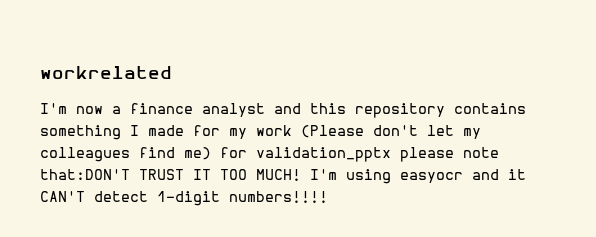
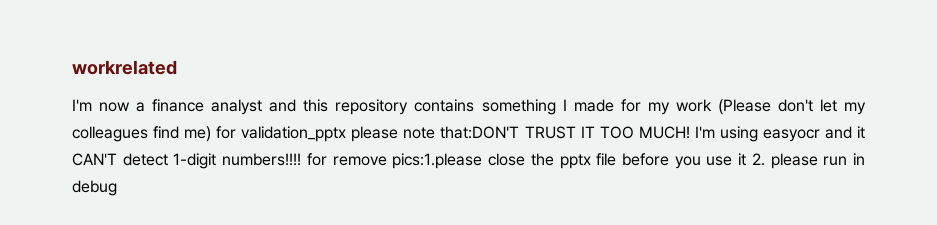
- I'm using easyocr and it CAN'T detect 1-digit numbers!!!!
+ I'm using easyocr and it CAN'T detect 1-digit numbers!!!! for remove pics:1.please close the pptx file before you use it 2. please run in debug

